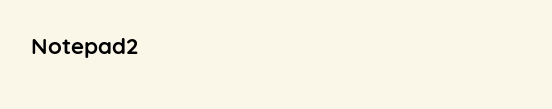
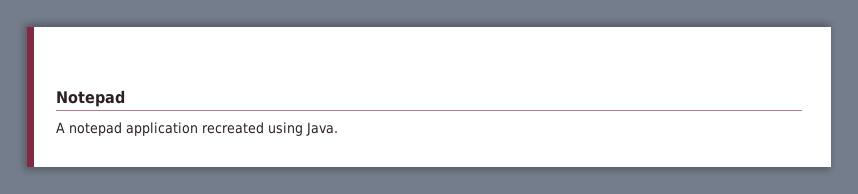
- Notepad2
+ Notepad
+ A notepad application recreated using Java.

